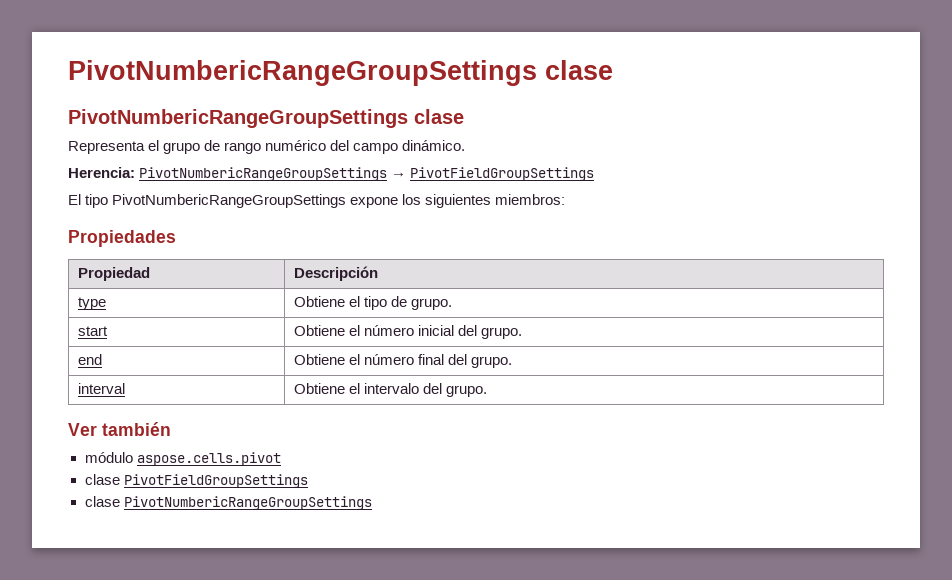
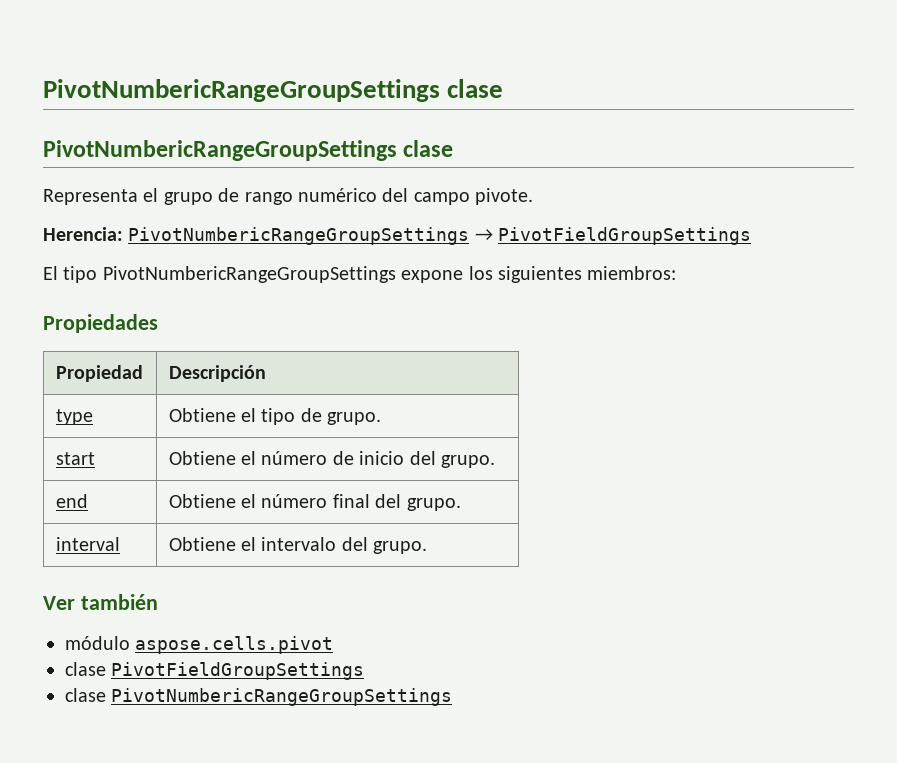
- Representa el grupo de rango numérico del campo dinámico.
+ Representa el grupo de rango numérico del campo pivote.
- start | Obtiene el número inicial del grupo.
+ start | Obtiene el número de inicio del grupo.

